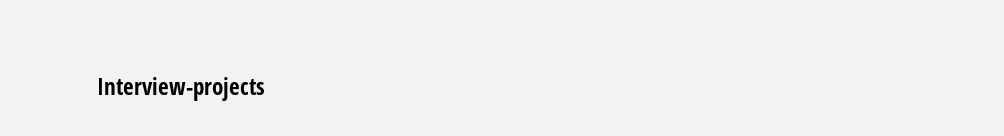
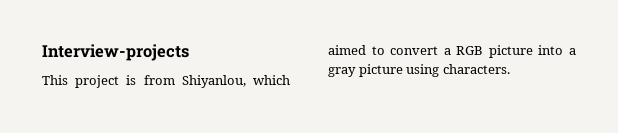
+ This project is from Shiyanlou, which aimed to convert a RGB picture into a gray picture using characters.

